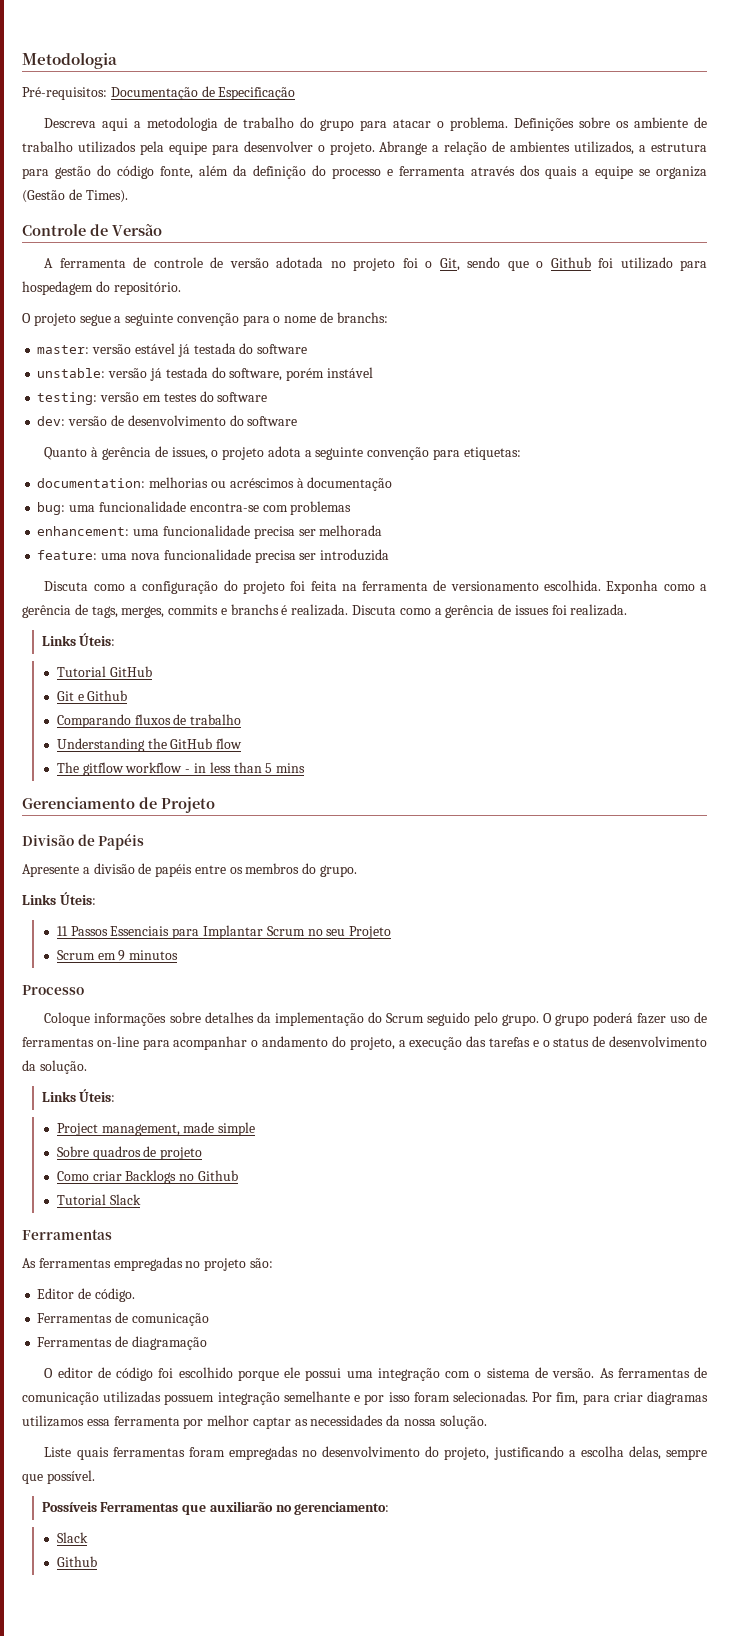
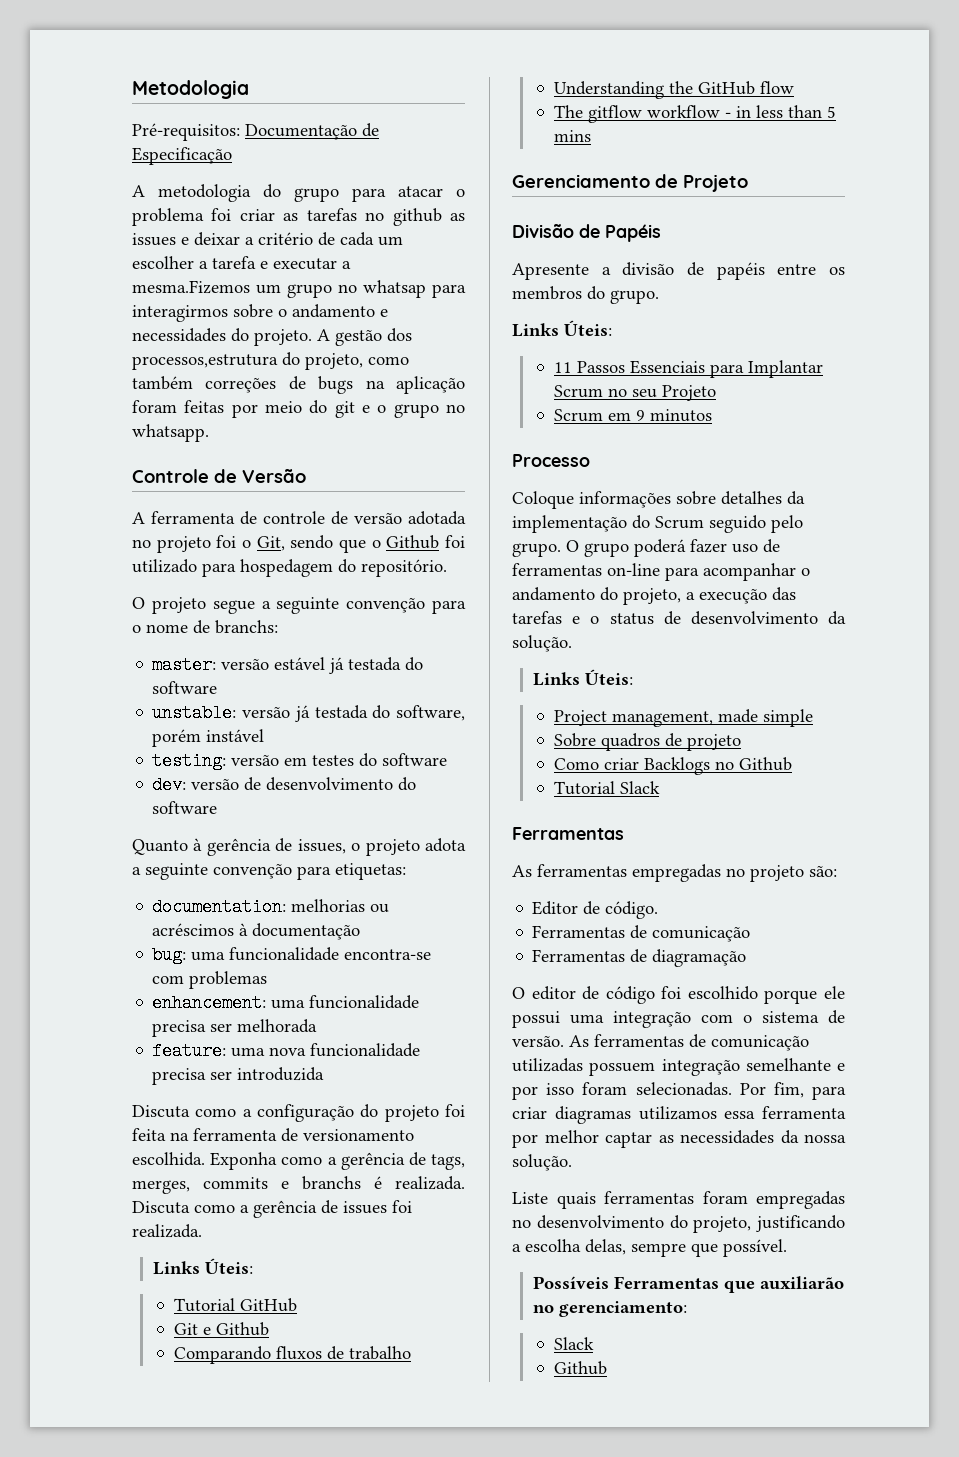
- Descreva aqui a metodologia de trabalho do grupo para atacar o problema. Definições sobre os ambiente de trabalho utilizados pela equipe para desenvolver o projeto. Abrange a relação de ambientes utilizados, a estrutura para gestão do código fonte, além da definição do processo e ferramenta através dos quais a equipe se organiza (Gestão de Times).
+ A metodologia do grupo para atacar o problema foi criar as tarefas no github as issues e deixar a critério de cada um escolher a tarefa e executar a mesma.Fizemos um grupo no whatsap para interagirmos sobre o andamento e necessidades do projeto. A gestão dos processos,estrutura do projeto, como também correções de bugs na aplicação foram feitas por meio do git e o grupo no whatsapp.

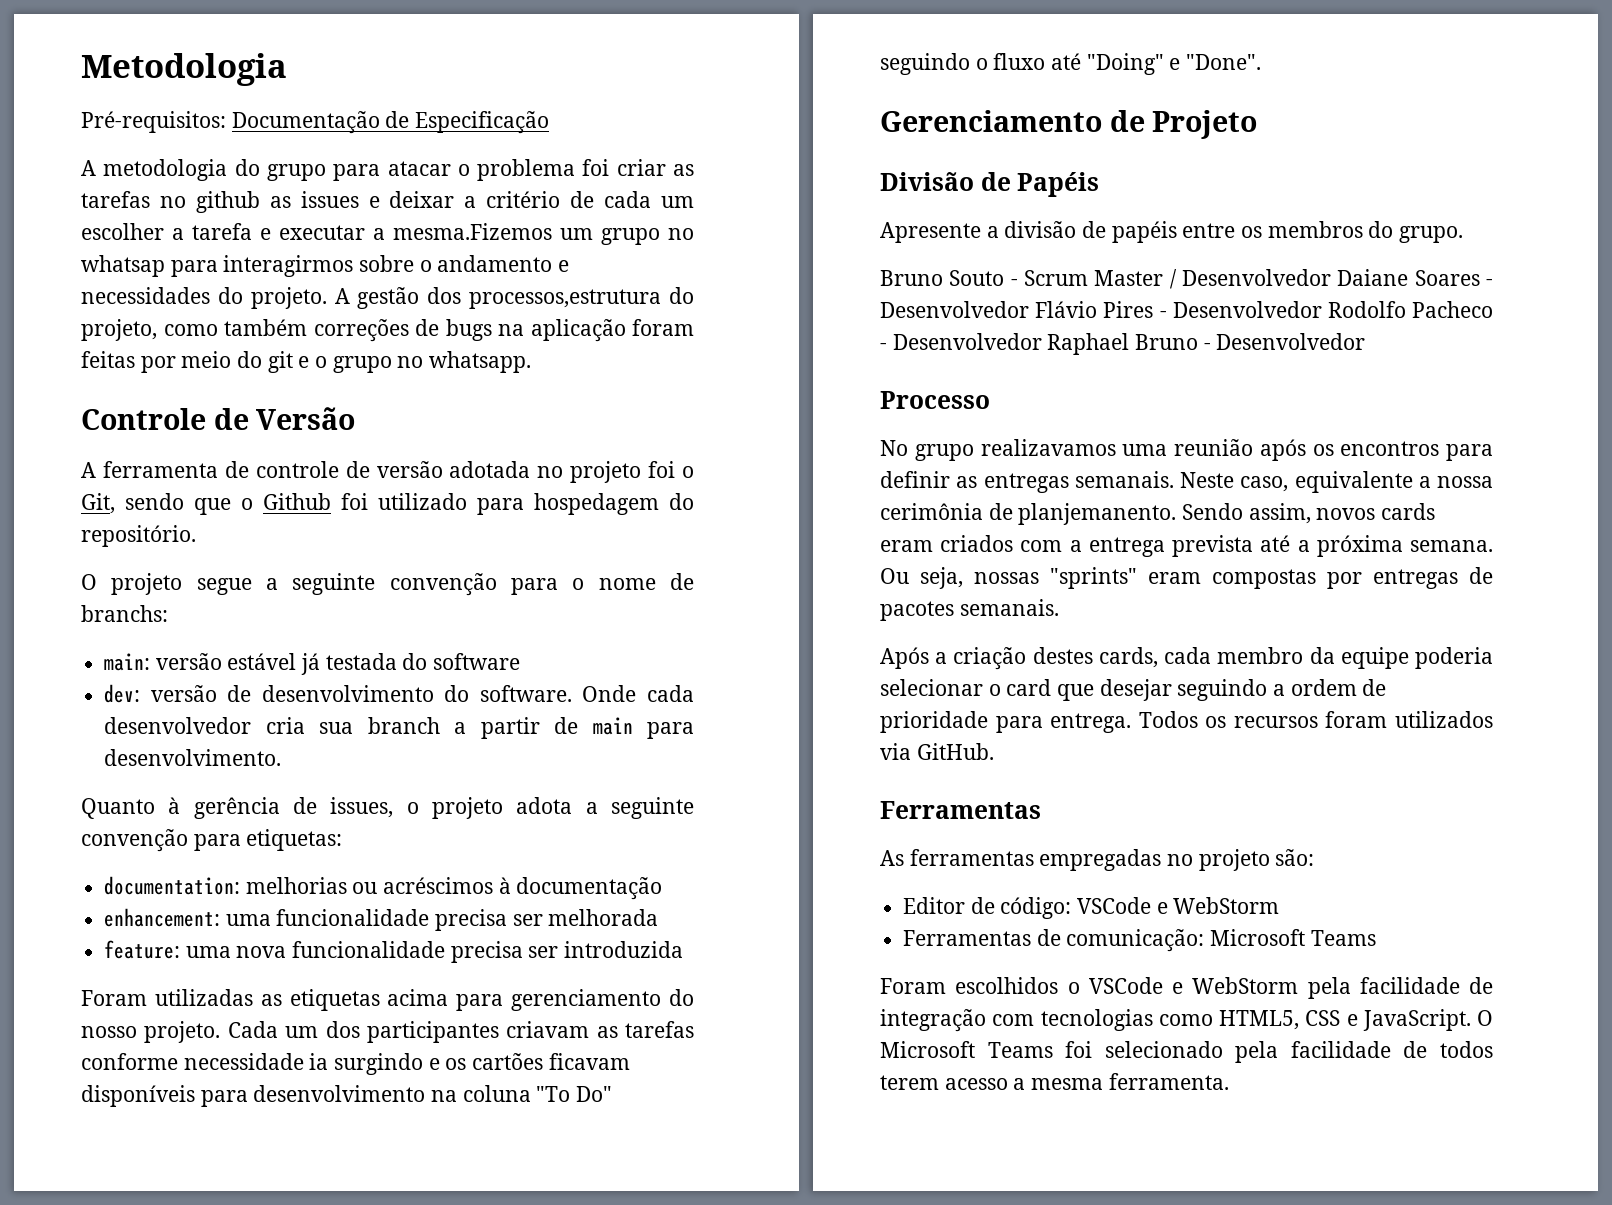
- master: versão estável já testada do software
+ main: versão estável já testada do software
- unstable: versão já testada do software, porém instável
- testing: versão em testes do software
- dev: versão de desenvolvimento do software
+ dev: versão de desenvolvimento do software. Onde cada desenvolvedor cria sua branch a partir de main para desenvolvimento.
- bug: uma funcionalidade encontra-se com problemas
- Discuta como a configuração do projeto foi feita na ferramenta de versionamento escolhida. Exponha como a gerência de tags, merges, commits e branchs é realizada. Discuta como a gerência de issues foi realizada.
- Links Úteis:
- Tutorial GitHub
- Git e Github
- Comparando fluxos de trabalho
- Understanding the GitHub flow
- The gitflow workflow - in less than 5 mins
+ Foram utilizadas as etiquetas acima para gerenciamento do nosso projeto. Cada um dos participantes criavam as tarefas conforme necessidade ia surgindo e os cartões ficavam disponíveis para desenvolvimento na coluna "To Do" seguindo o fluxo até "Doing" e "Done".
  Apresente a divisão de papéis entre os membros do grupo.
- Links Úteis:
- 11 Passos Essenciais para Implantar Scrum no seu Projeto
- Scrum em 9 minutos
+ Bruno Souto - Scrum Master / Desenvolvedor Daiane Soares - Desenvolvedor Flávio Pires - Desenvolvedor Rodolfo Pacheco - Desenvolvedor Raphael Bruno - Desenvolvedor
  Processo
- Coloque informações sobre detalhes da implementação do Scrum seguido pelo grupo. O grupo poderá fazer uso de ferramentas on-line para acompanhar o andamento do projeto, a execução das tarefas e o status de desenvolvimento da solução.
- Links Úteis:
- Project management, made simple
- Sobre quadros de projeto
- Como criar Backlogs no Github
- Tutorial Slack
+ No grupo realizavamos uma reunião após os encontros para definir as entregas semanais. Neste caso, equivalente a nossa cerimônia de planjemanento. Sendo assim, novos cards eram criados com a entrega prevista até a próxima semana. Ou seja, nossas "sprints" eram compostas por entregas de pacotes semanais.
+ Após a criação destes cards, cada membro da equipe poderia selecionar o card que desejar seguindo a ordem de prioridade para entrega. Todos os recursos foram utilizados via GitHub.
- Editor de código.
- Ferramentas de comunicação
- Ferramentas de diagramação
- O editor de código foi escolhido porque ele possui uma integração com o sistema de versão. As ferramentas de comunicação utilizadas possuem integração semelhante e por isso foram selecionadas. Por fim, para criar diagramas utilizamos essa ferramenta por melhor captar as necessidades da nossa solução.
- Liste quais ferramentas foram empregadas no desenvolvimento do projeto, justificando a escolha delas, sempre que possível.
- Possíveis Ferramentas que auxiliarão no gerenciamento:
- Slack
- Github
+ Editor de código: VSCode e WebStorm
+ Ferramentas de comunicação: Microsoft Teams
+ Foram escolhidos o VSCode e WebStorm pela facilidade de integração com tecnologias como HTML5, CSS e JavaScript. O Microsoft Teams foi selecionado pela facilidade de todos terem acesso a mesma ferramenta.

